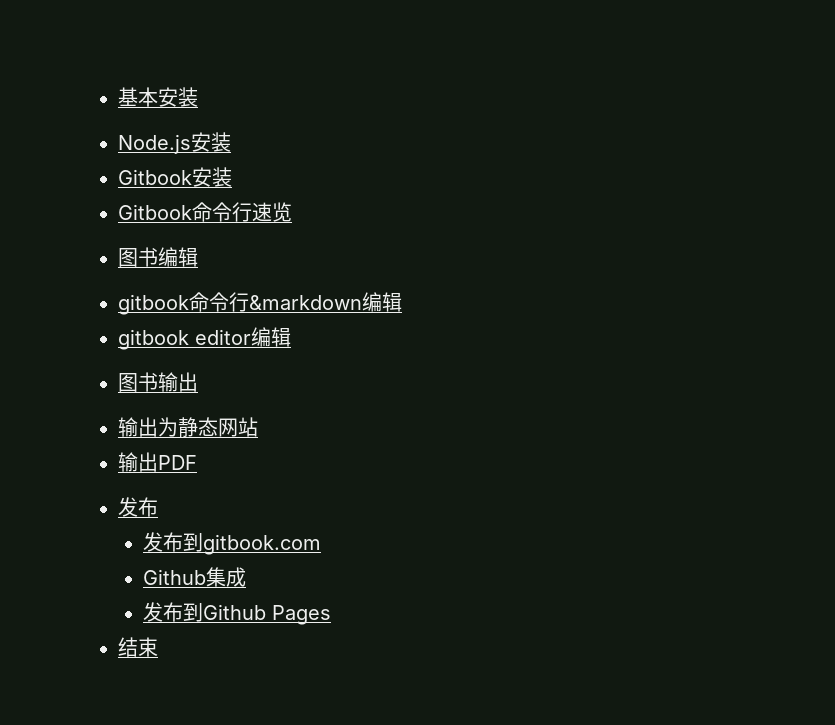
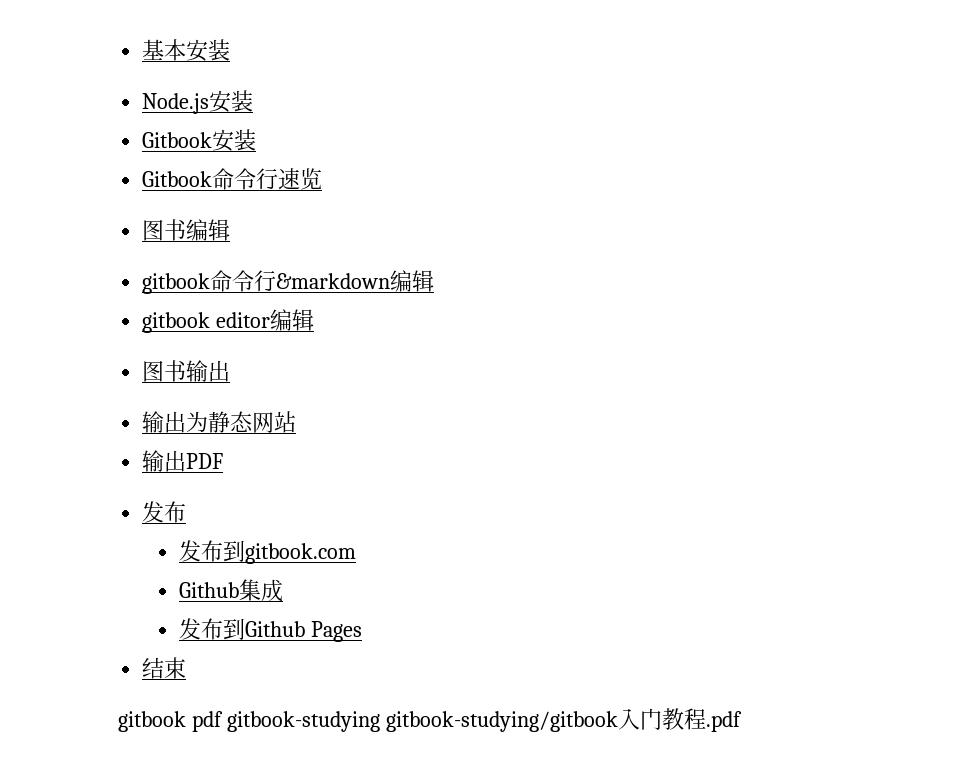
+ gitbook pdf gitbook-studying gitbook-studying/gitbook入门教程.pdf

